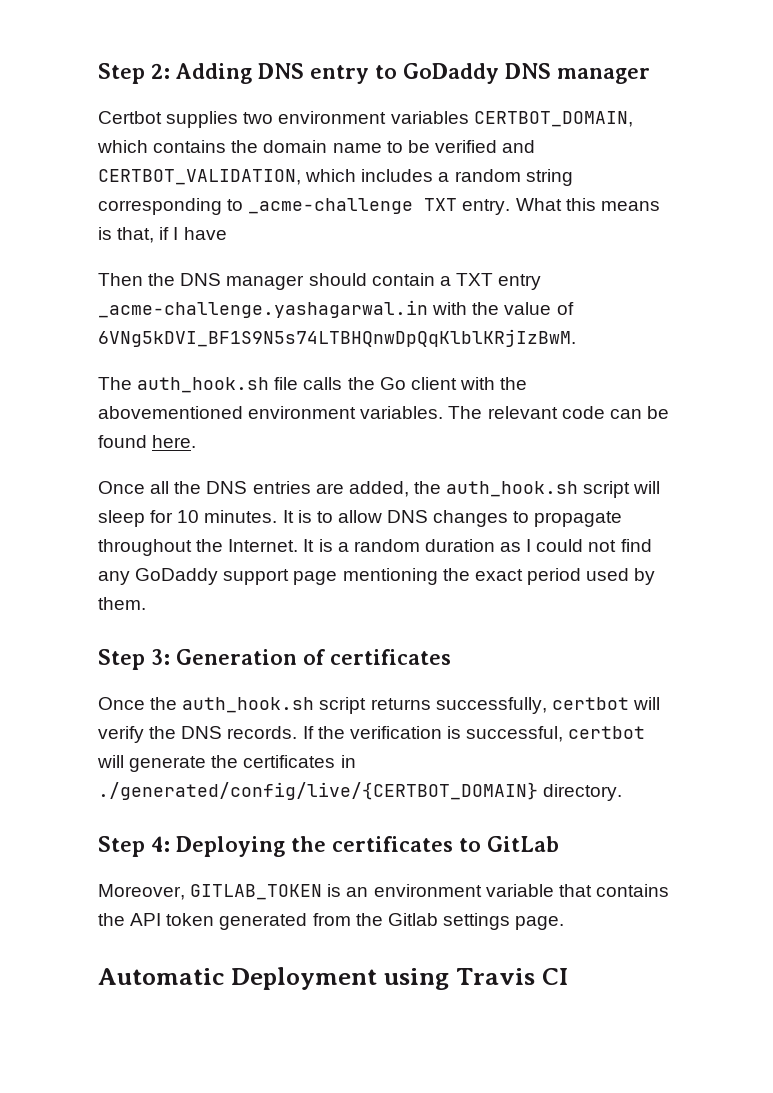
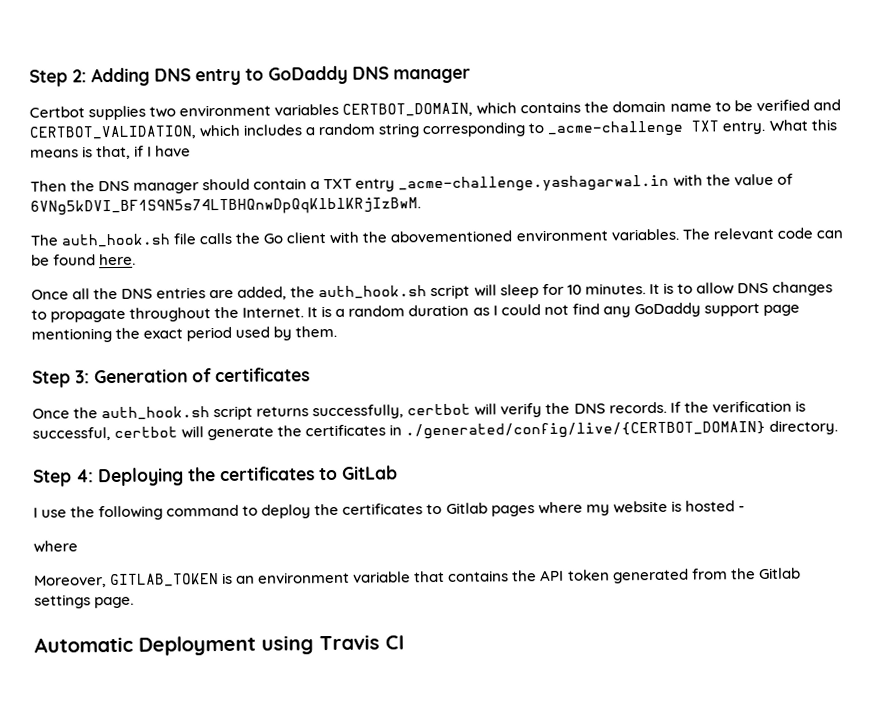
+ I use the following command to deploy the certificates to Gitlab pages where my website is hosted -
+ where

